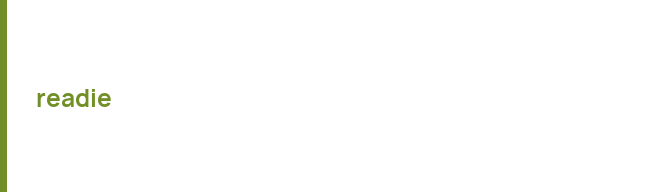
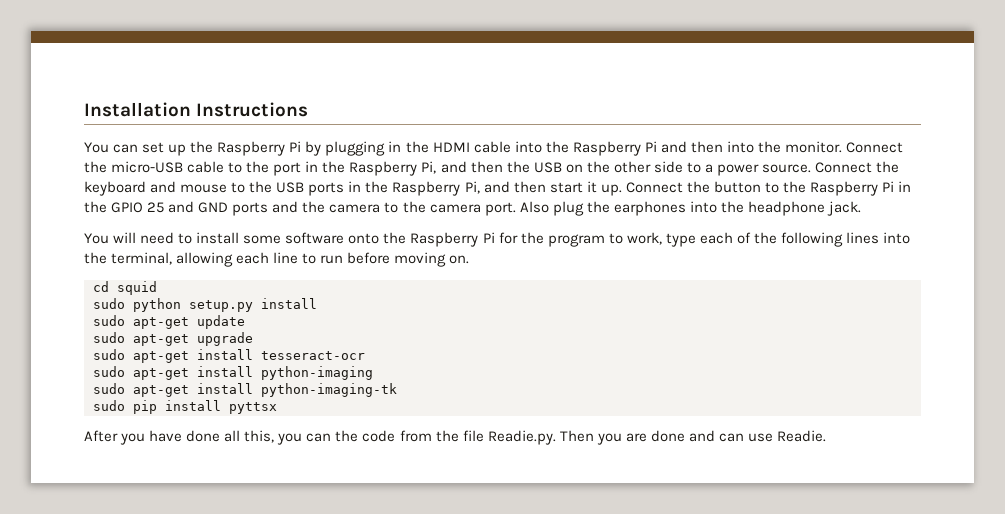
- readie
+ Installation Instructions
+ You can set up the Raspberry Pi by plugging in the HDMI cable into the Raspberry Pi and then into the monitor. Connect the micro-USB cable to the port in the Raspberry Pi, and then the USB on the other side to a power source. Connect the keyboard and mouse to the USB ports in the Raspberry Pi, and then start it up. Connect the button to the Raspberry Pi in the GPIO 25 and GND ports and the camera to the camera port. Also plug the earphones into the headphone jack.
+ You will need to install some software onto the Raspberry Pi for the program to work, type each of the following lines into the terminal, allowing each line to run before moving on.
+ cd squid
+ sudo python setup.py install
+ sudo apt-get update
+ sudo apt-get upgrade
+ sudo apt-get install tesseract-ocr
+ sudo apt-get install python-imaging
+ sudo apt-get install python-imaging-tk
+ sudo pip install pyttsx
+ After you have done all this, you can the code from the file Readie.py. Then you are done and can use Readie.

